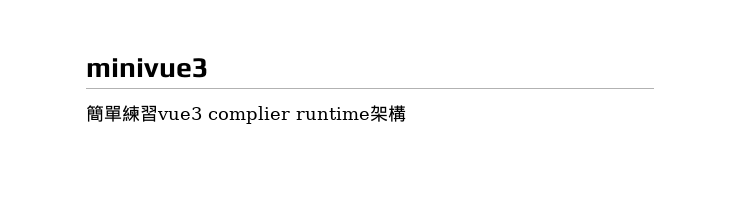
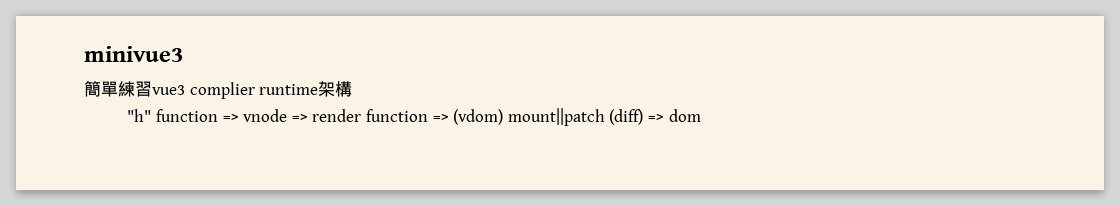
+ "h" function => vnode => render function => (vdom) mount||patch (diff) => dom

